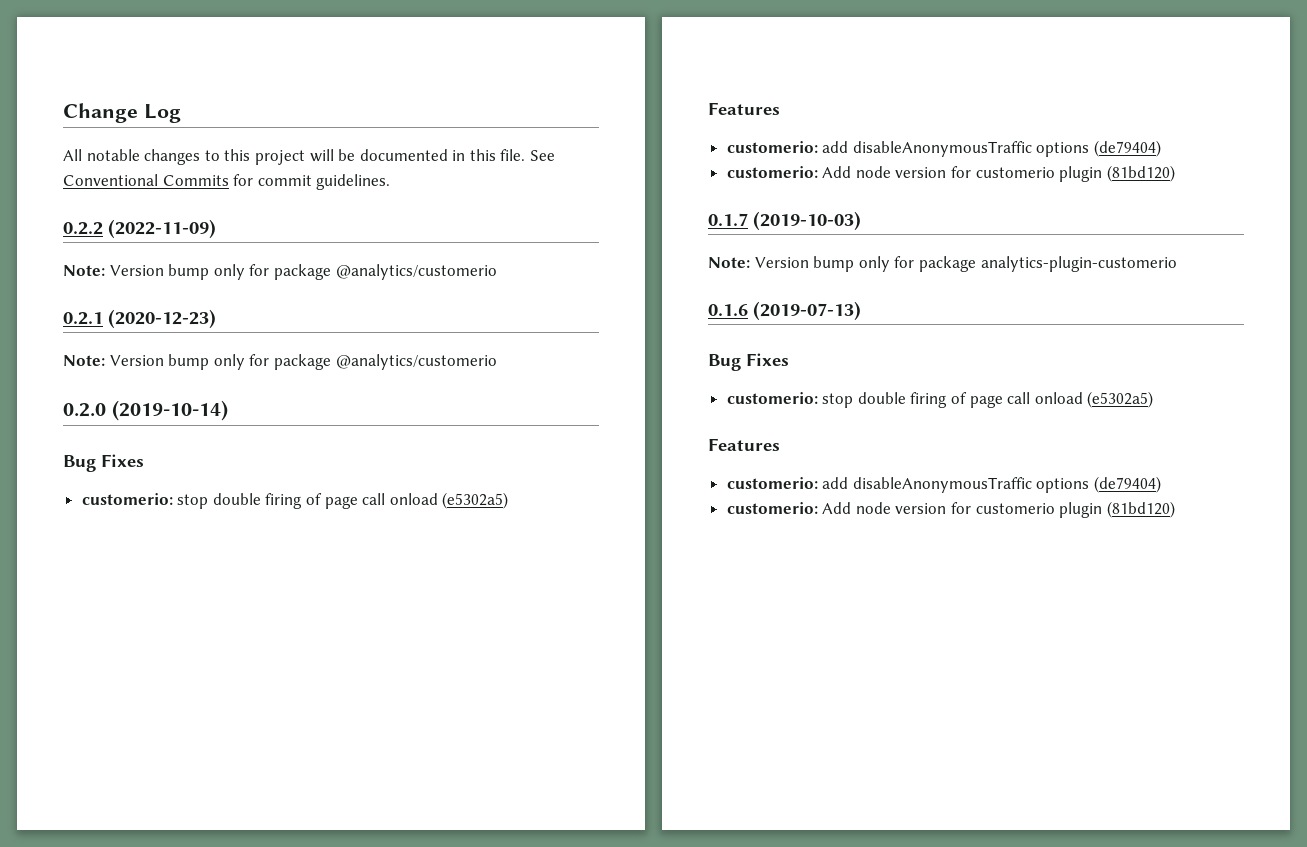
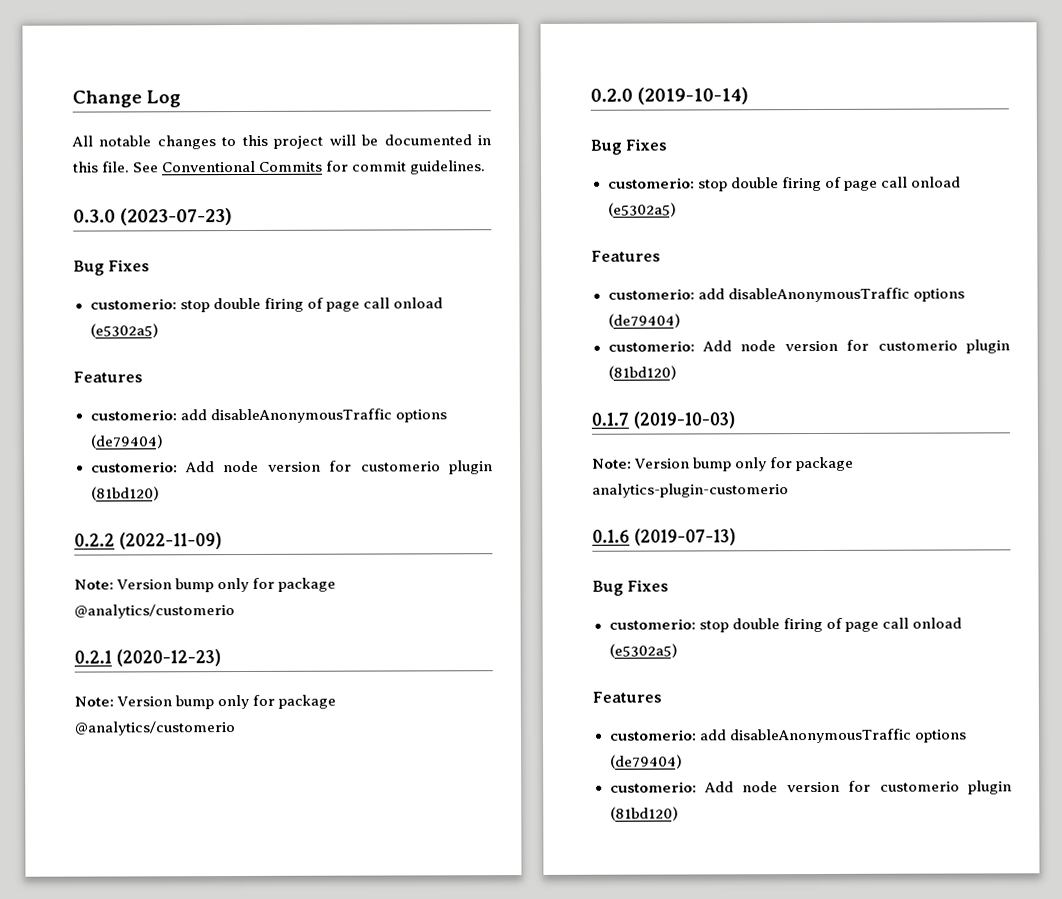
+ 0.3.0 (2023-07-23)
+ Bug Fixes
+ customerio: stop double firing of page call onload (e5302a5)
+ Features
+ customerio: add disableAnonymousTraffic options (de79404)
+ customerio: Add node version for customerio plugin (81bd120)

